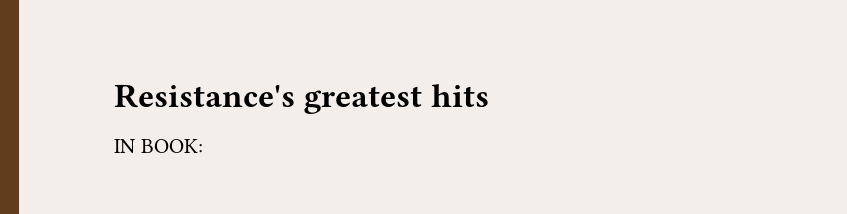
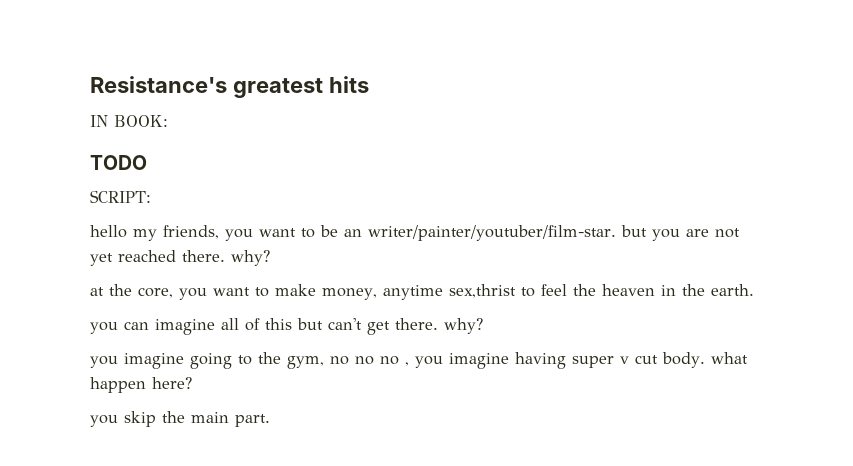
+ TODO
+ SCRIPT:
+ hello my friends, you want to be an writer/painter/youtuber/film-star. but you are not yet reached there. why?
+ at the core, you want to make money, anytime sex,thrist to feel the heaven in the earth.
+ you can imagine all of this but can't get there. why?
+ you imagine going to the gym, no no no , you imagine having super v cut body. what happen here?
+ you skip the main part.

